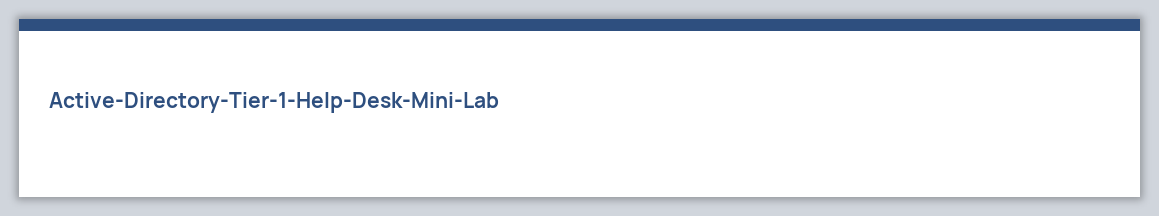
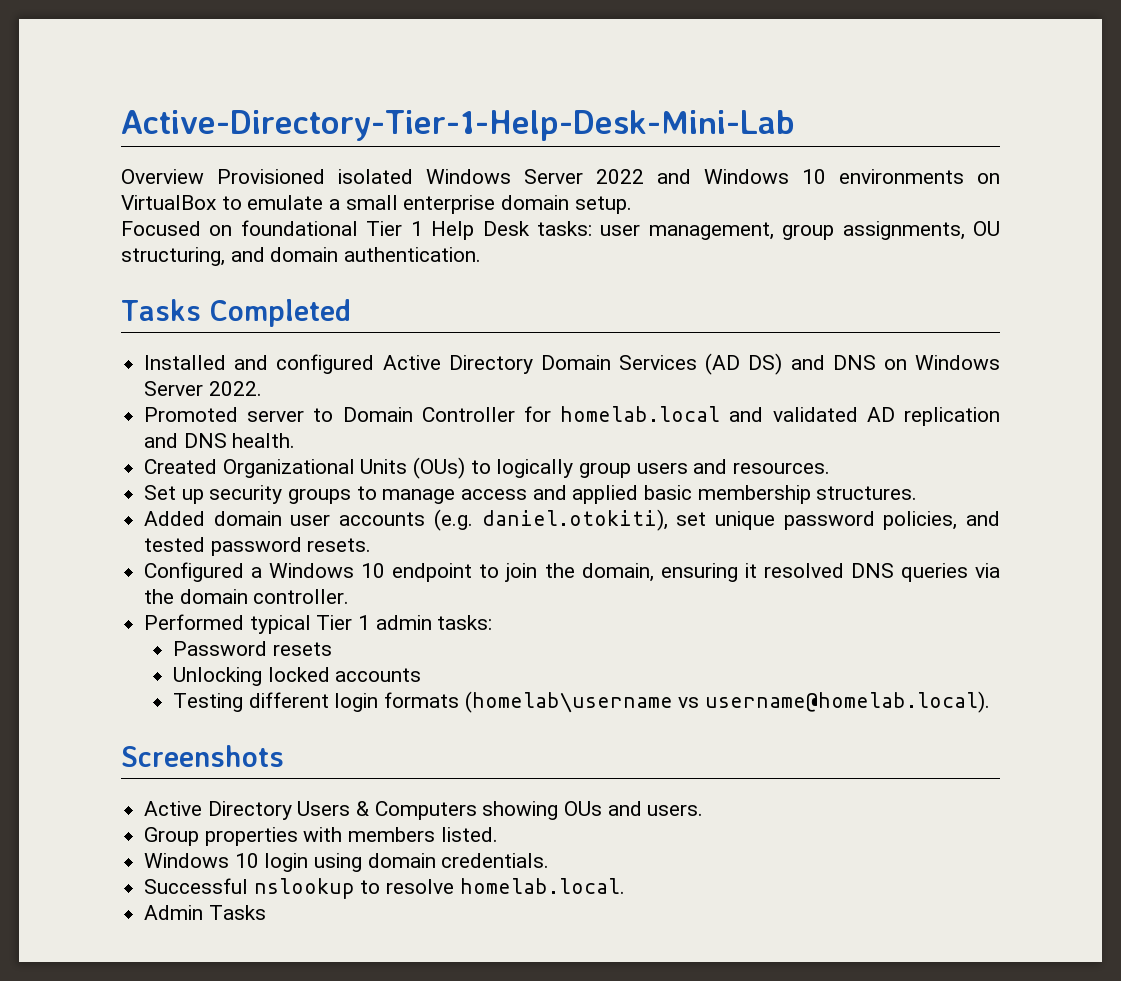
+ Overview Provisioned isolated Windows Server 2022 and Windows 10 environments on VirtualBox to emulate a small enterprise domain setup.
+ Focused on foundational Tier 1 Help Desk tasks: user management, group assignments, OU structuring, and domain authentication.
+ Tasks Completed
+ Installed and configured Active Directory Domain Services (AD DS) and DNS on Windows Server 2022.
+ Promoted server to Domain Controller for homelab.local and validated AD replication and DNS health.
+ Created Organizational Units (OUs) to logically group users and resources.
+ Set up security groups to manage access and applied basic membership structures.
+ Added domain user accounts (e.g. daniel.otokiti), set unique password policies, and tested password resets.
+ Configured a Windows 10 endpoint to join the domain, ensuring it resolved DNS queries via the domain controller.
+ Performed typical Tier 1 admin tasks:
+ Password resets
+ Unlocking locked accounts
+ Testing different login formats (homelab\username vs username@homelab.local).
+ Screenshots
+ Active Directory Users & Computers showing OUs and users.
+ Group properties with members listed.
+ Windows 10 login using domain credentials.
+ Successful nslookup to resolve homelab.local.
+ Admin Tasks

